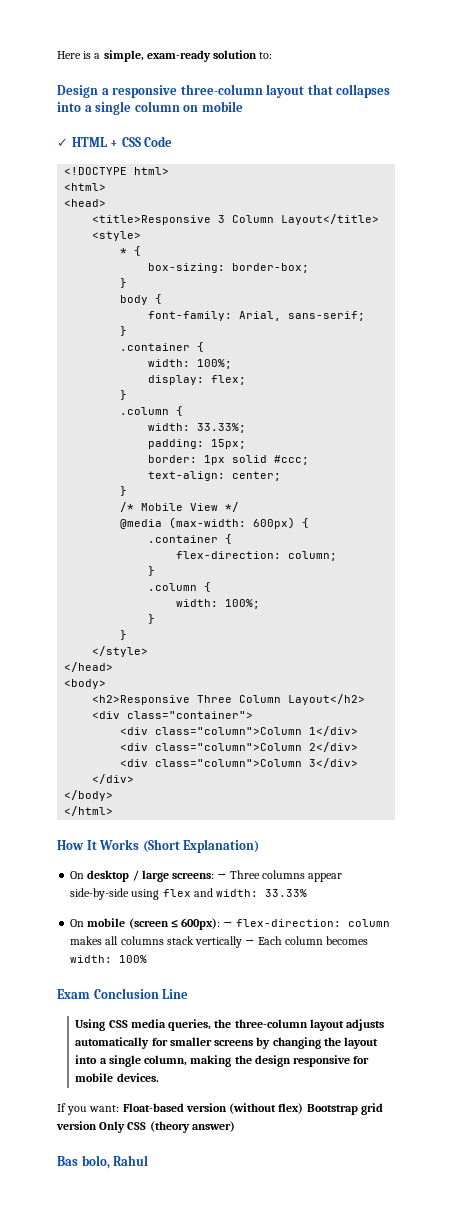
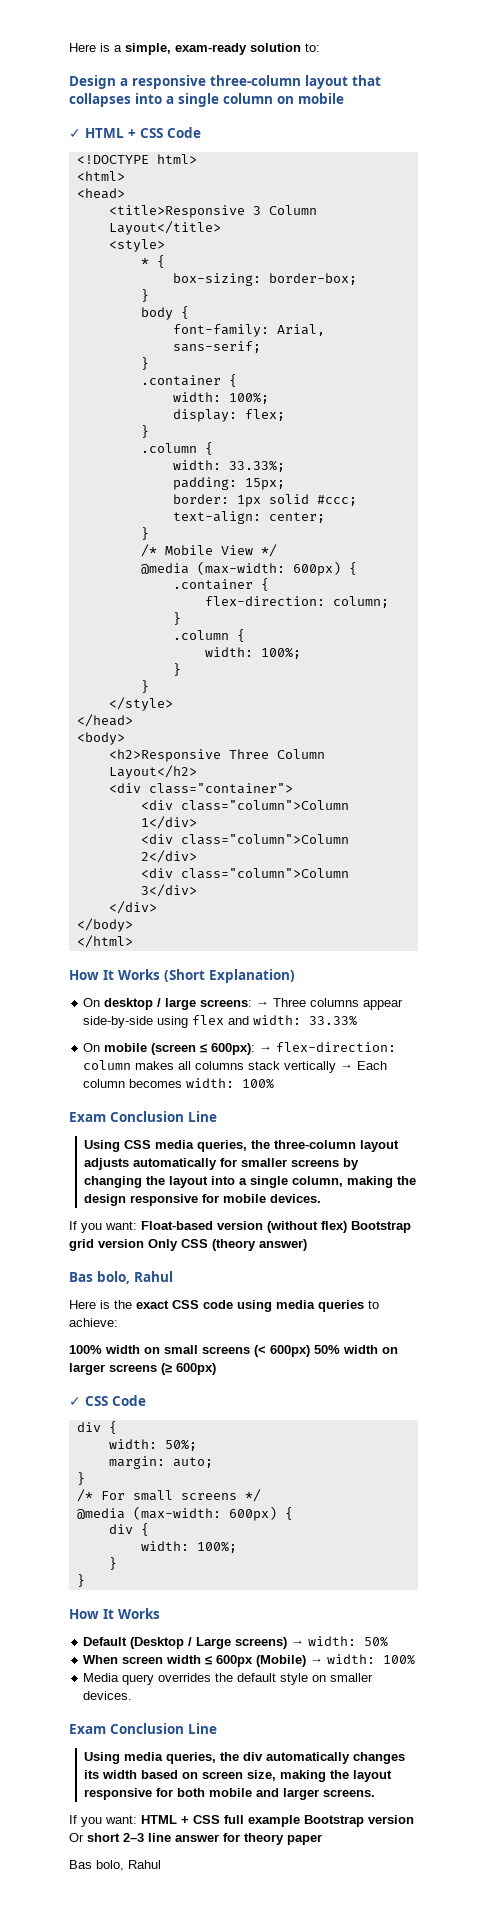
+ Here is the exact CSS code using media queries to achieve:
+ 100% width on small screens (< 600px) 50% width on larger screens (≥ 600px)
+ ✓ CSS Code
+ div {
+ width: 50%;
+ margin: auto;
+ }
+ /* For small screens */
+ @media (max-width: 600px) {
+ div {
+ width: 100%;
+ }
+ }
+ How It Works
+ Default (Desktop / Large screens) → width: 50%
+ When screen width ≤ 600px (Mobile) → width: 100%
+ Media query overrides the default style on smaller devices.
+ Exam Conclusion Line
+ Using media queries, the div automatically changes its width based on screen size, making the layout responsive for both mobile and larger screens.
+ If you want: HTML + CSS full example Bootstrap version Or short 2–3 line answer for theory paper
+ Bas bolo, Rahul

